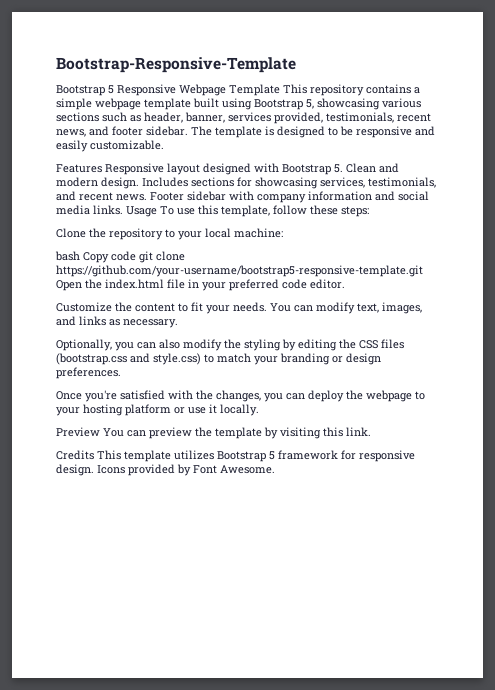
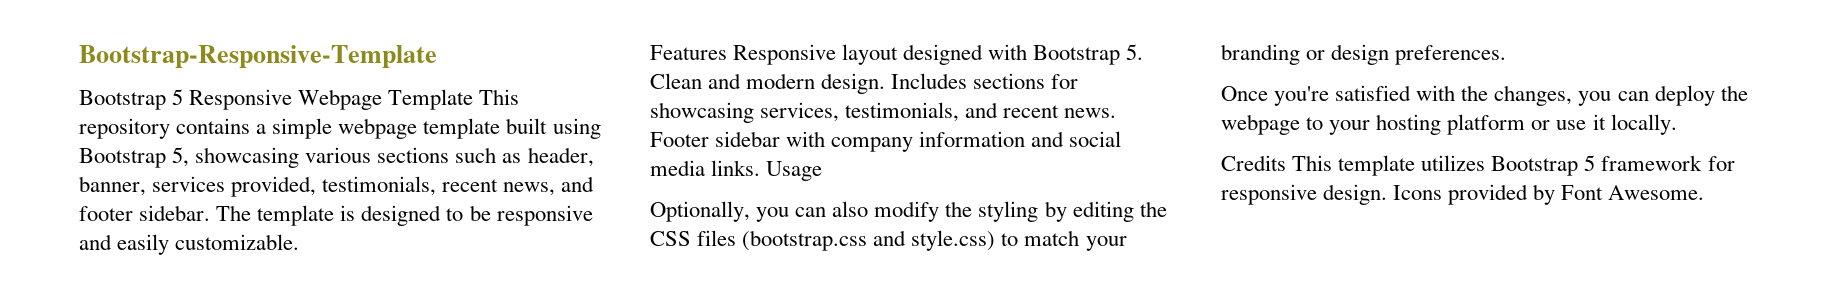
- Usage To use this template, follow these steps:
- Clone the repository to your local machine:
- bash Copy code git clone https://github.com/your-username/bootstrap5-responsive-template.git Open the index.html file in your preferred code editor.
- Customize the content to fit your needs. You can modify text, images, and links as necessary.
+ Usage
- Preview You can preview the template by visiting this link.

